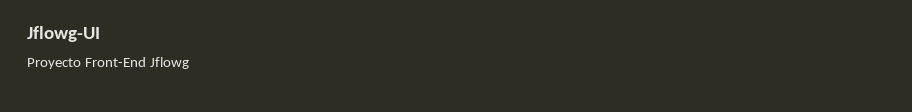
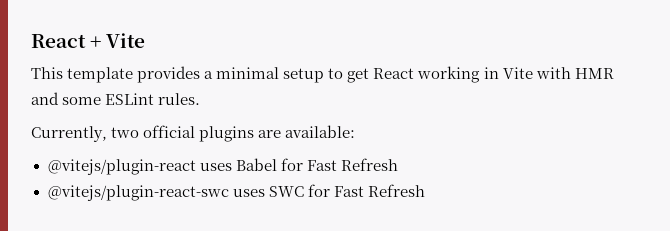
- Jflowg-UI
- Proyecto Front-End Jflowg
+ React + Vite
+ This template provides a minimal setup to get React working in Vite with HMR and some ESLint rules.
+ Currently, two official plugins are available:
+ @vitejs/plugin-react uses Babel for Fast Refresh
+ @vitejs/plugin-react-swc uses SWC for Fast Refresh

